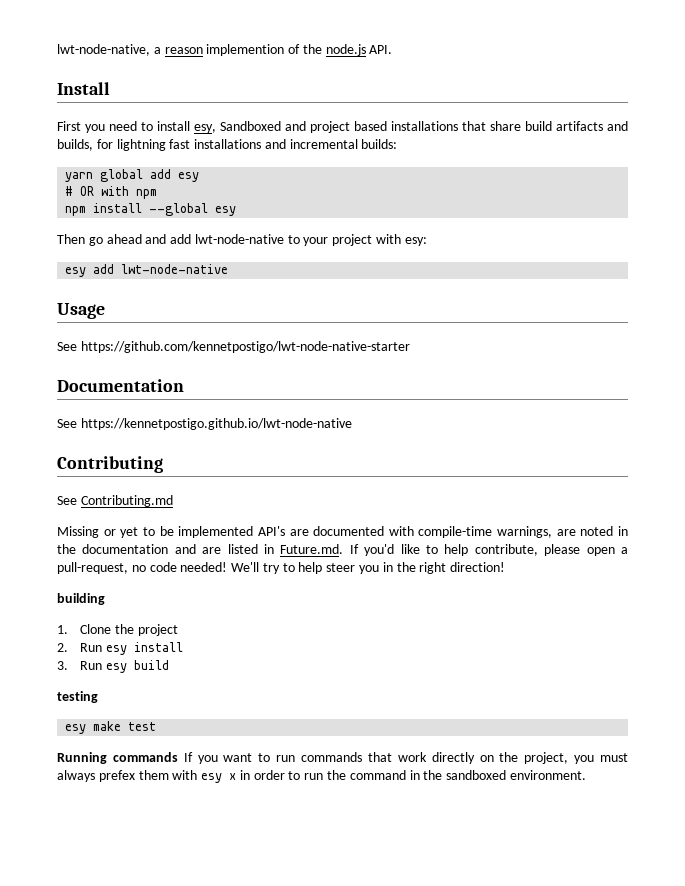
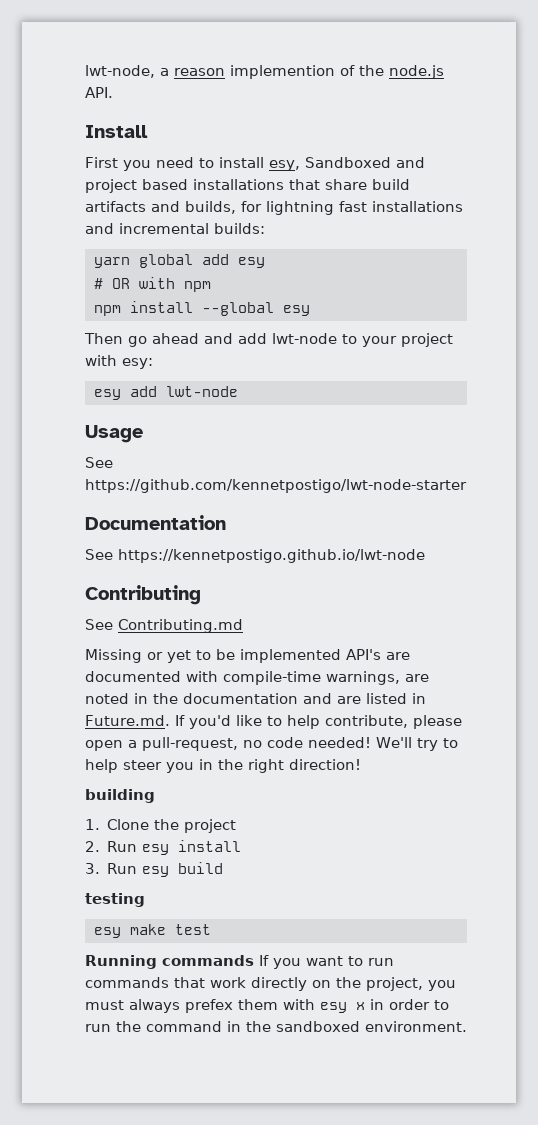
- lwt-node-native, a reason implemention of the node.js API.
+ lwt-node, a reason implemention of the node.js API.
- Then go ahead and add lwt-node-native to your project with esy:
+ Then go ahead and add lwt-node to your project with esy:
- esy add lwt-node-native
+ esy add lwt-node
- See https://github.com/kennetpostigo/lwt-node-native-starter
+ See https://github.com/kennetpostigo/lwt-node-starter
- See https://kennetpostigo.github.io/lwt-node-native
+ See https://kennetpostigo.github.io/lwt-node

